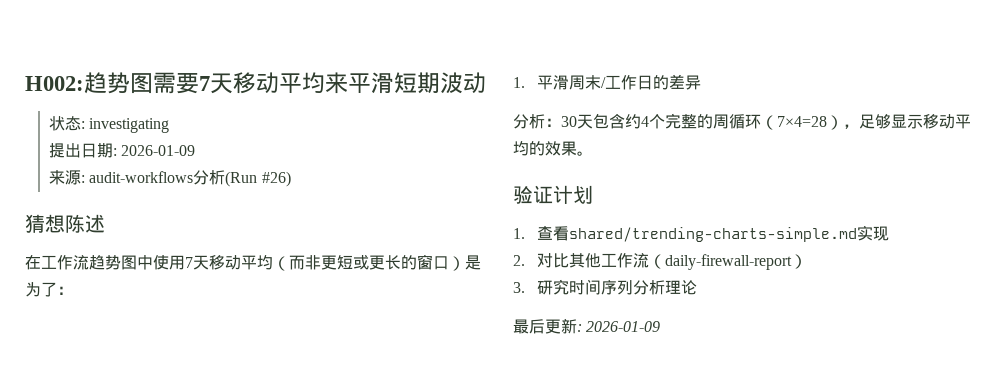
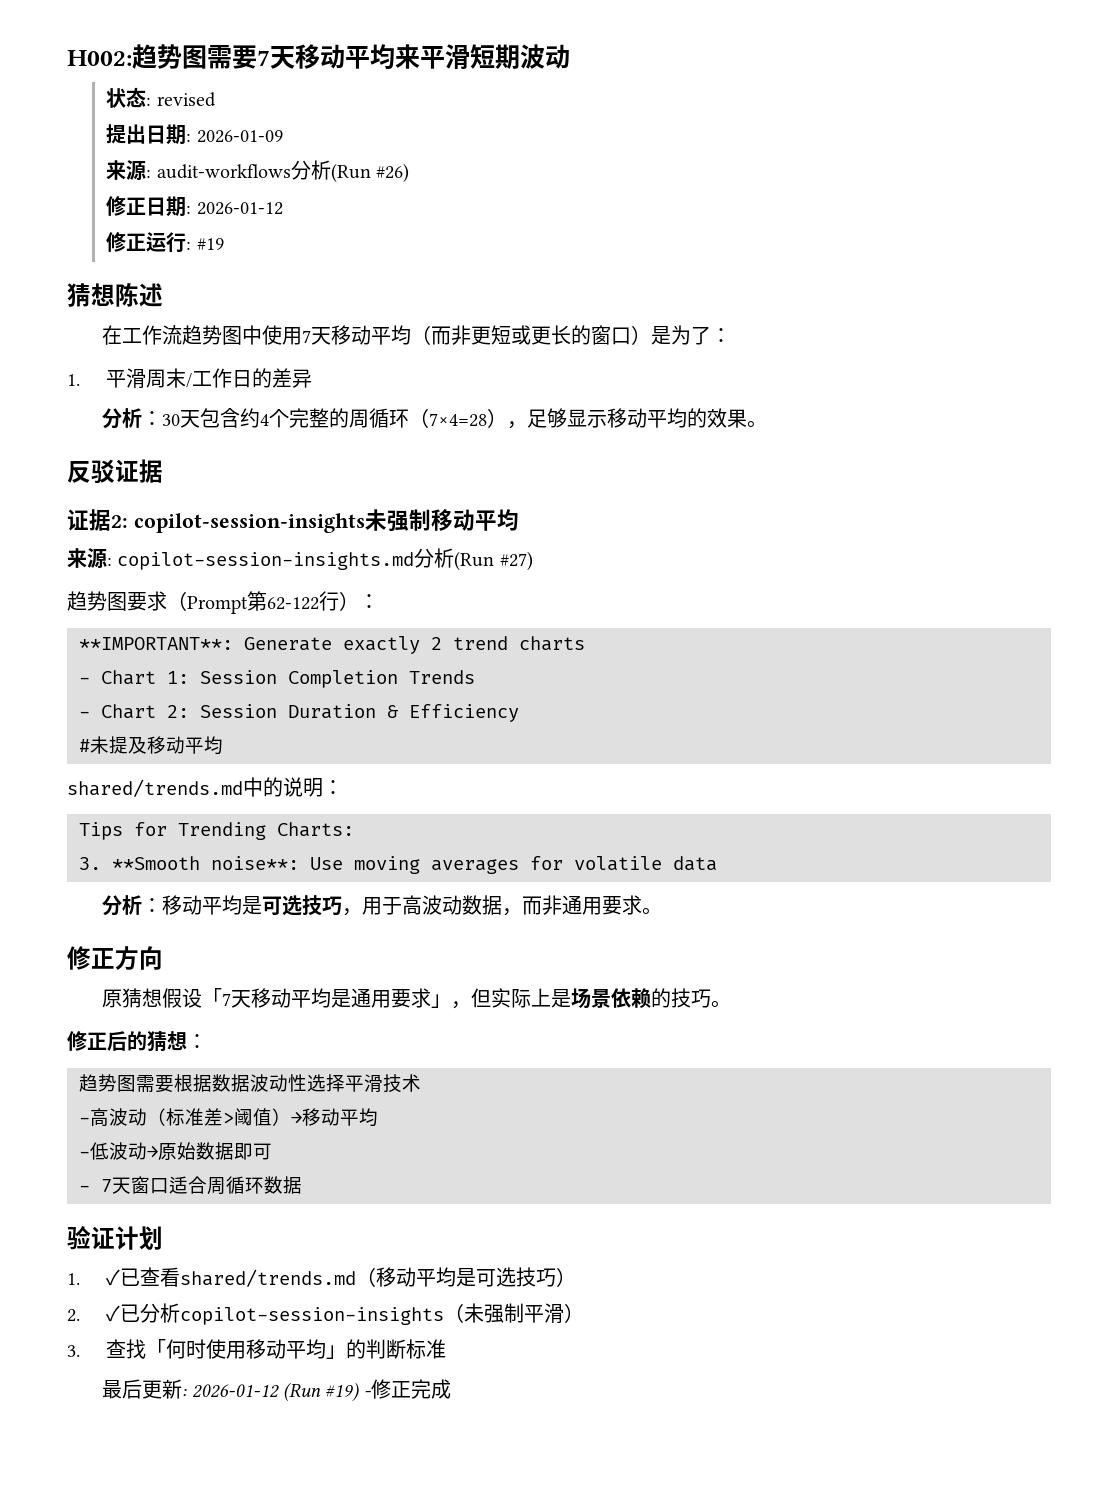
- 状态: investigating
+ 状态: revised
+ 修正日期: 2026-01-12
+ 修正运行: #19
+ 反驳证据
+ 证据2: copilot-session-insights未强制移动平均
+ 来源: copilot-session-insights.md分析(Run #27)
+ 趋势图要求（Prompt第62-122行）：
+ **IMPORTANT**: Generate exactly 2 trend charts
+ - Chart 1: Session Completion Trends
+ - Chart 2: Session Duration & Efficiency
+ #未提及移动平均
+ shared/trends.md中的说明：
+ Tips for Trending Charts:
+ 3. **Smooth noise**: Use moving averages for volatile data
+ 分析：移动平均是可选技巧，用于高波动数据，而非通用要求。
+ 修正方向
+ 原猜想假设「7天移动平均是通用要求」，但实际上是场景依赖的技巧。
+ 修正后的猜想：
+ 趋势图需要根据数据波动性选择平滑技术
+ -高波动（标准差>阈值）→移动平均
+ -低波动→原始数据即可
+ - 7天窗口适合周循环数据
  验证计划
- 1.查看shared/trending-charts-simple.md实现
- 2.对比其他工作流（daily-firewall-report）
- 3.研究时间序列分析理论
- 最后更新: 2026-01-09
+ 1. ✓已查看shared/trends.md（移动平均是可选技巧）
+ 2. ✓已分析copilot-session-insights（未强制平滑）
+ 3.查找「何时使用移动平均」的判断标准
+ 最后更新: 2026-01-12 (Run #19) -修正完成

